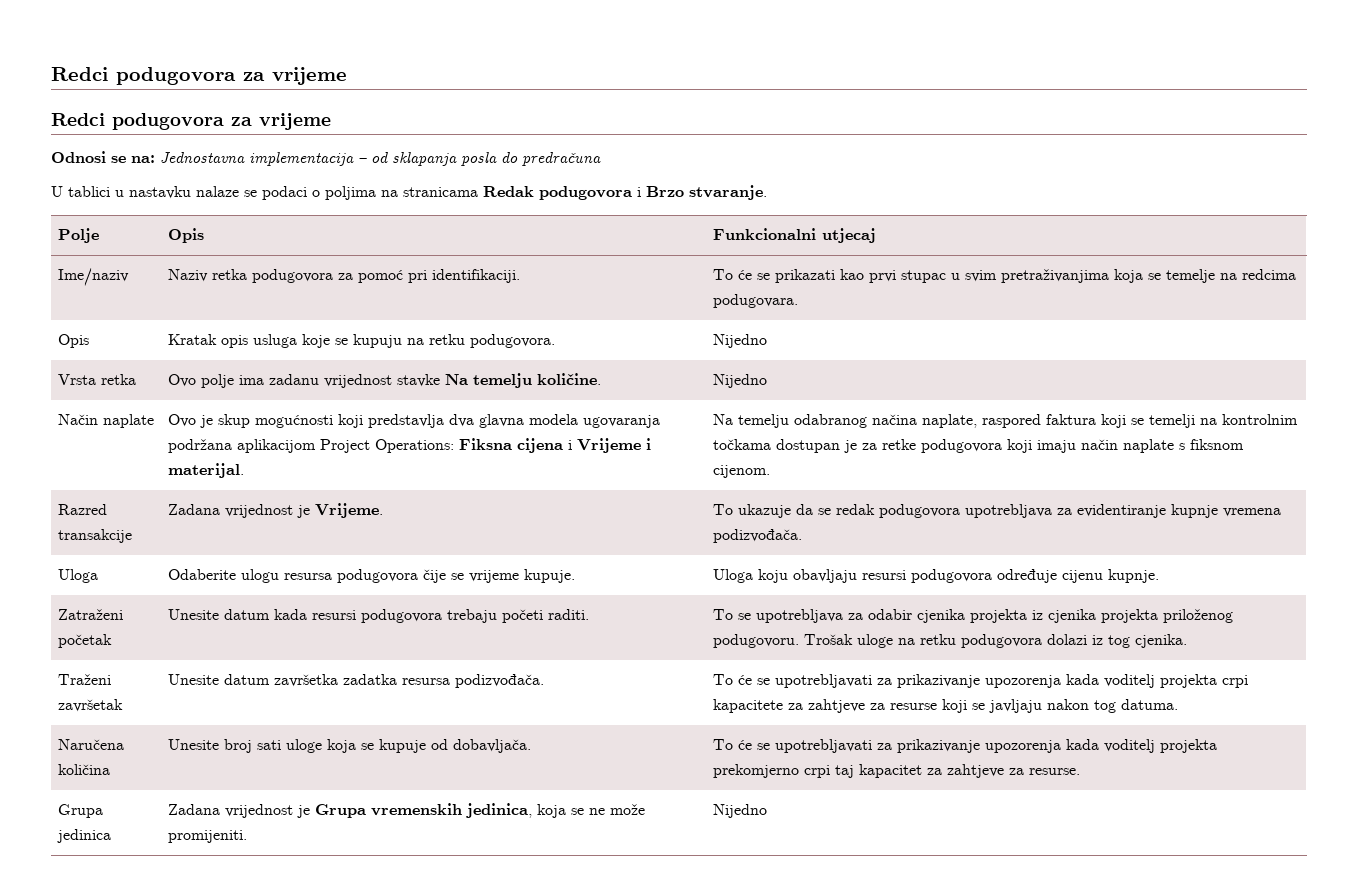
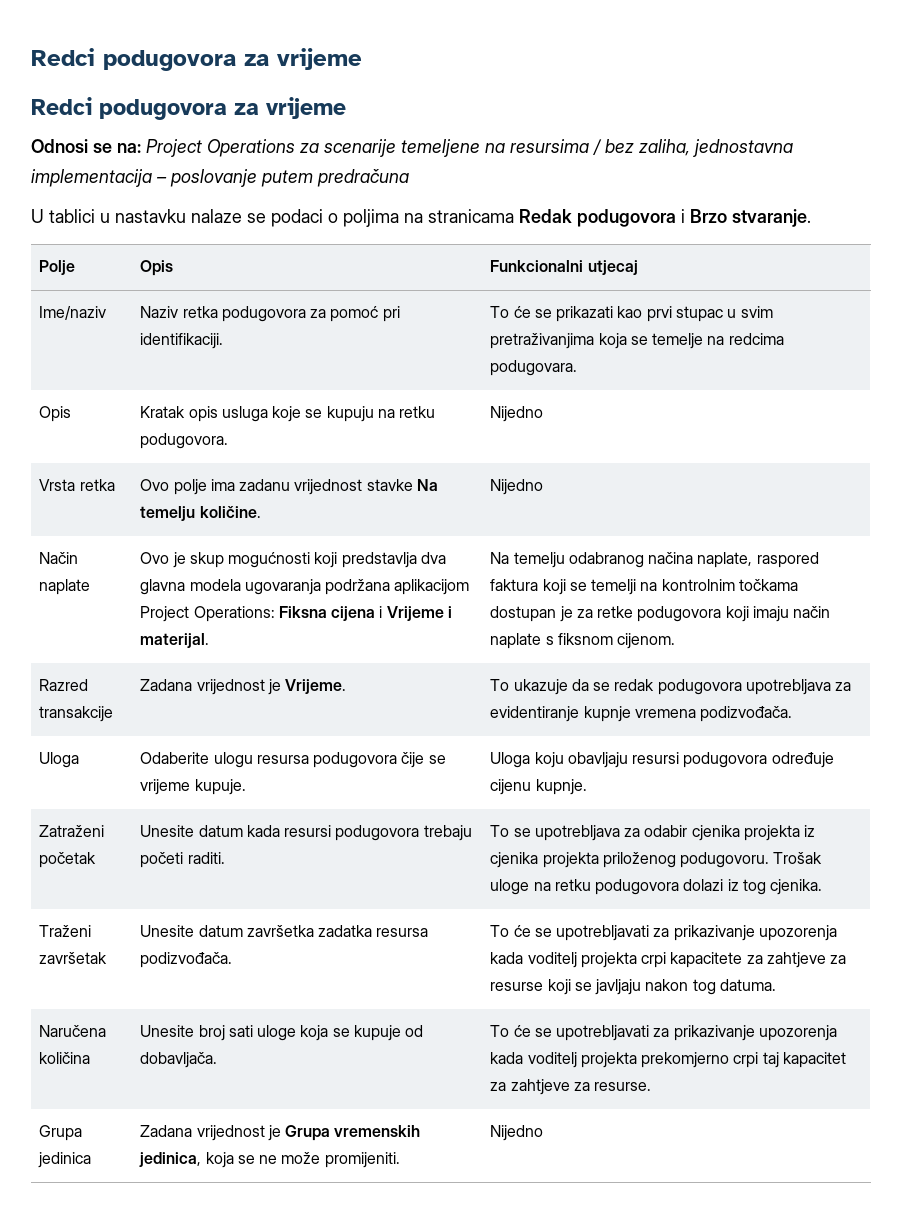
- Odnosi se na: Jednostavna implementacija – od sklapanja posla do predračuna
+ Odnosi se na: Project Operations za scenarije temeljene na resursima / bez zaliha, jednostavna implementacija – poslovanje putem predračuna

